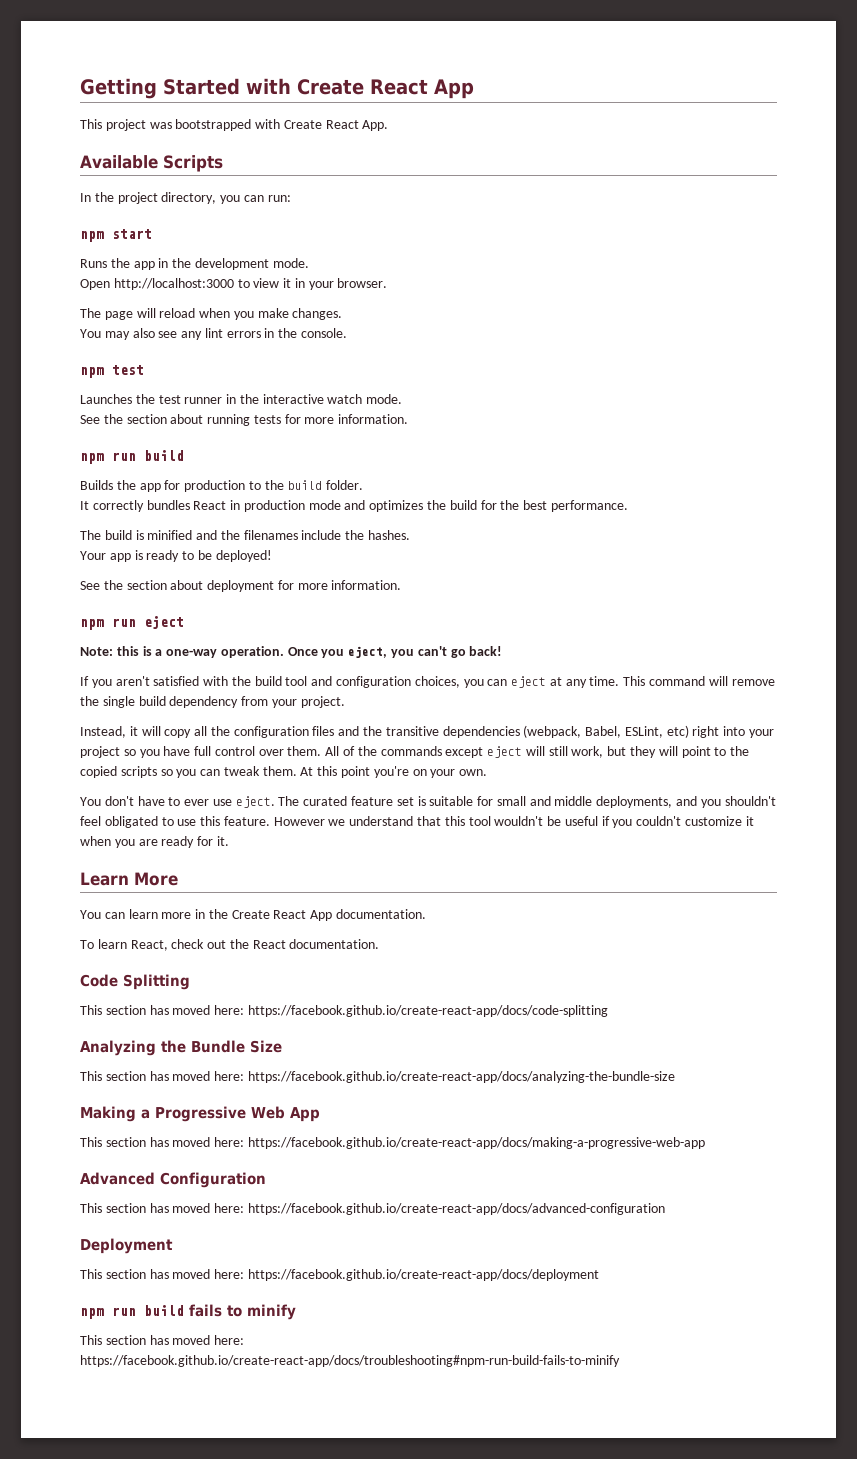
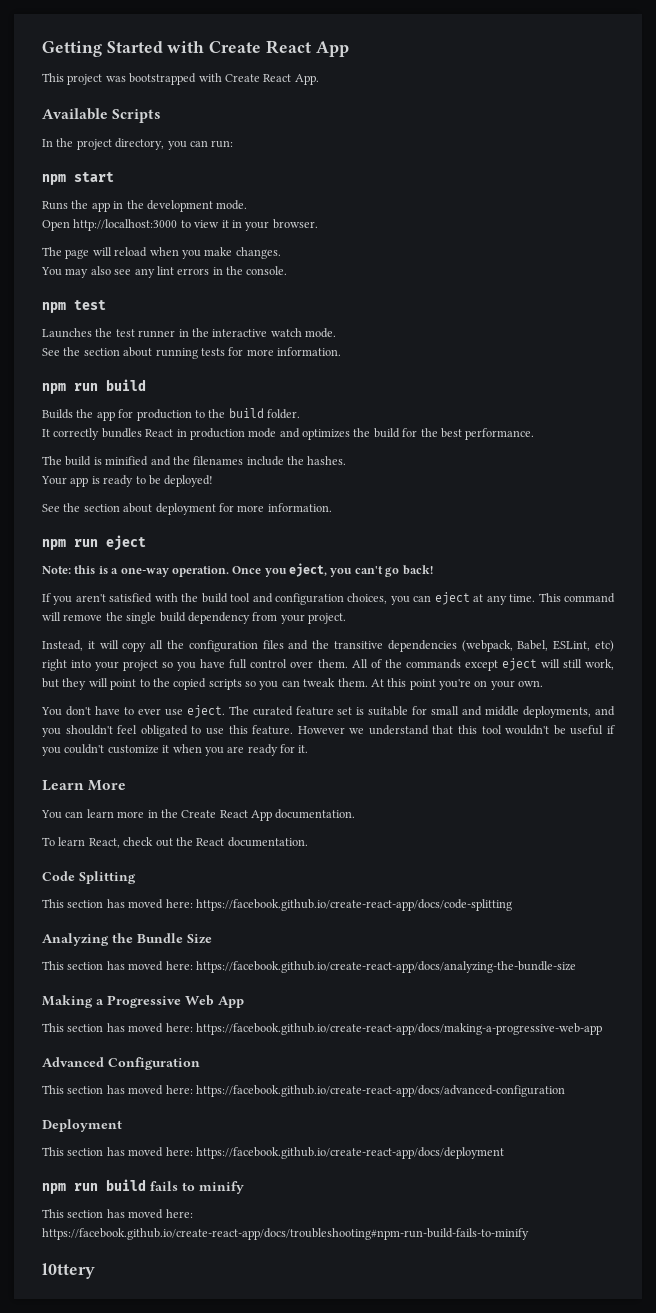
+ l0ttery

